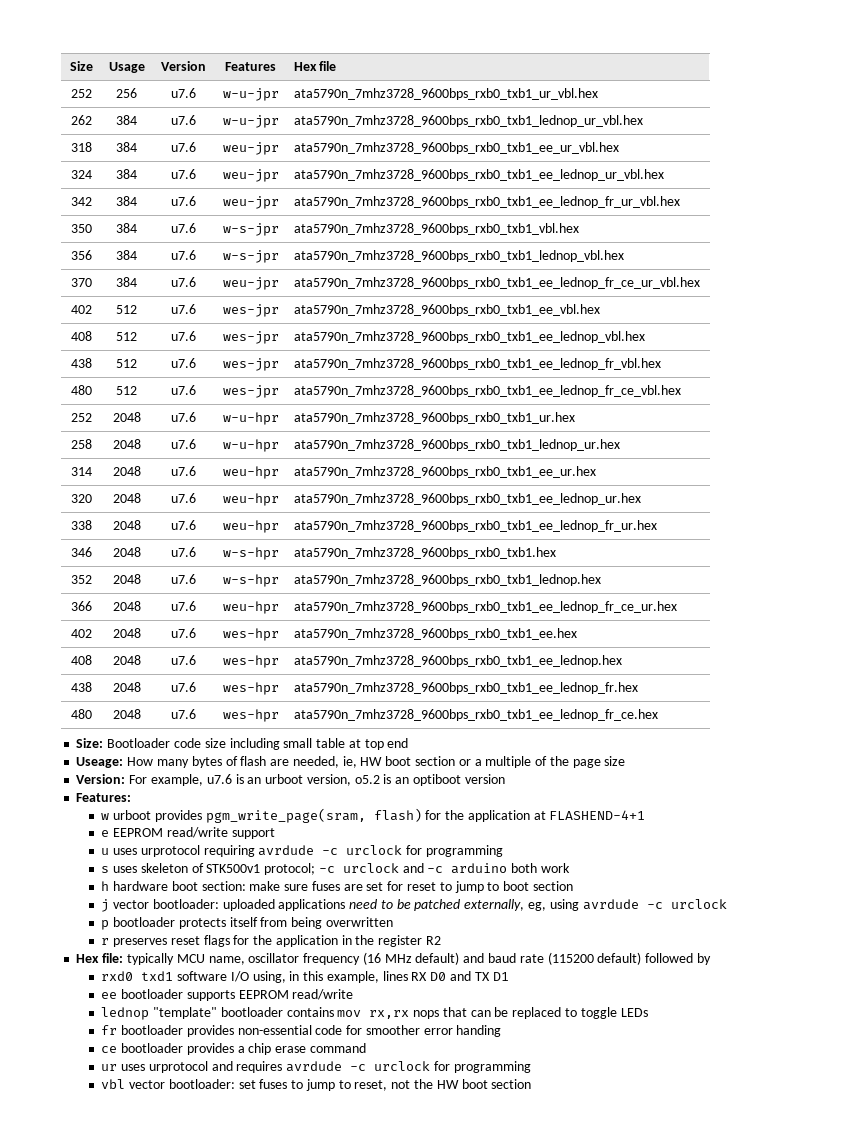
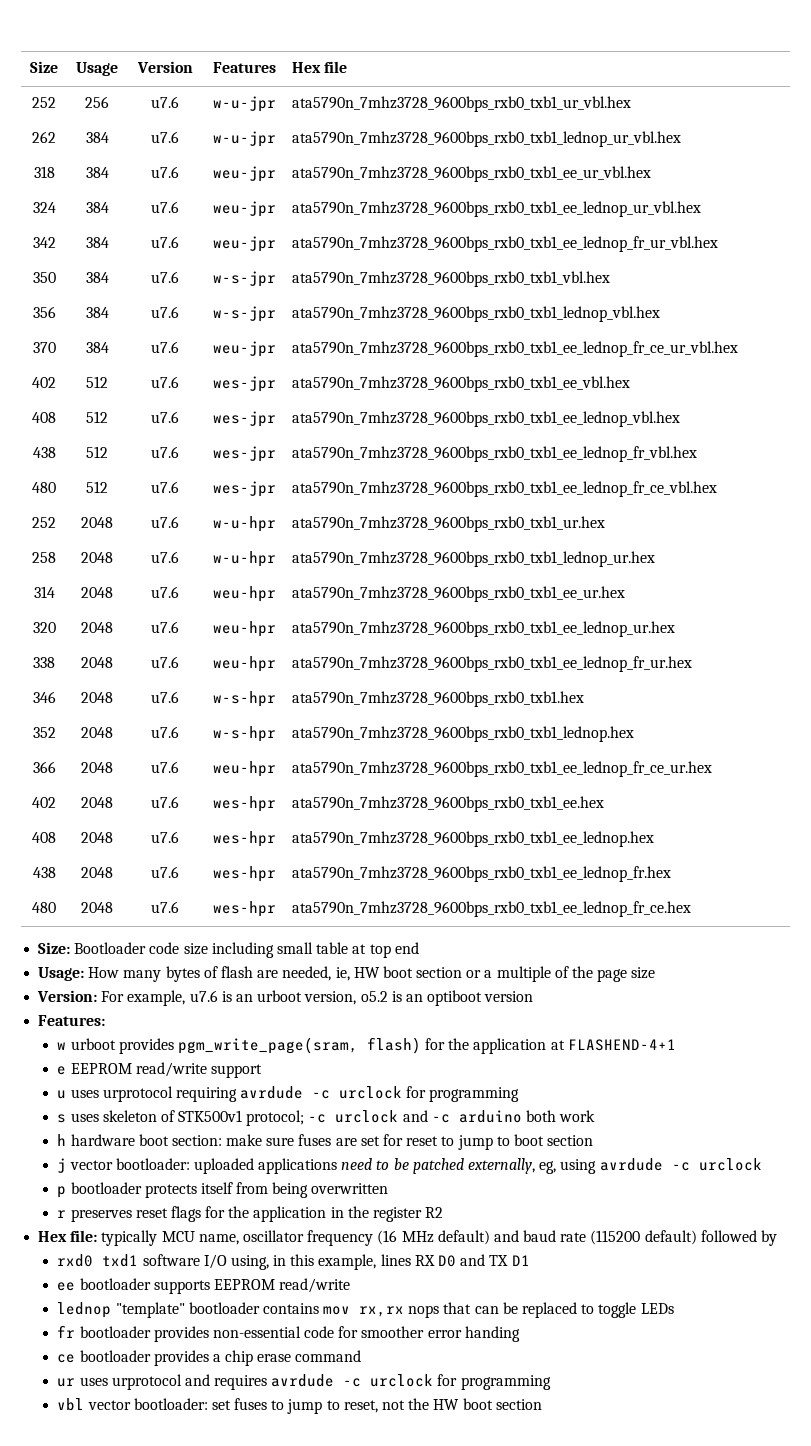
- Useage: How many bytes of flash are needed, ie, HW boot section or a multiple of the page size
+ Usage: How many bytes of flash are needed, ie, HW boot section or a multiple of the page size

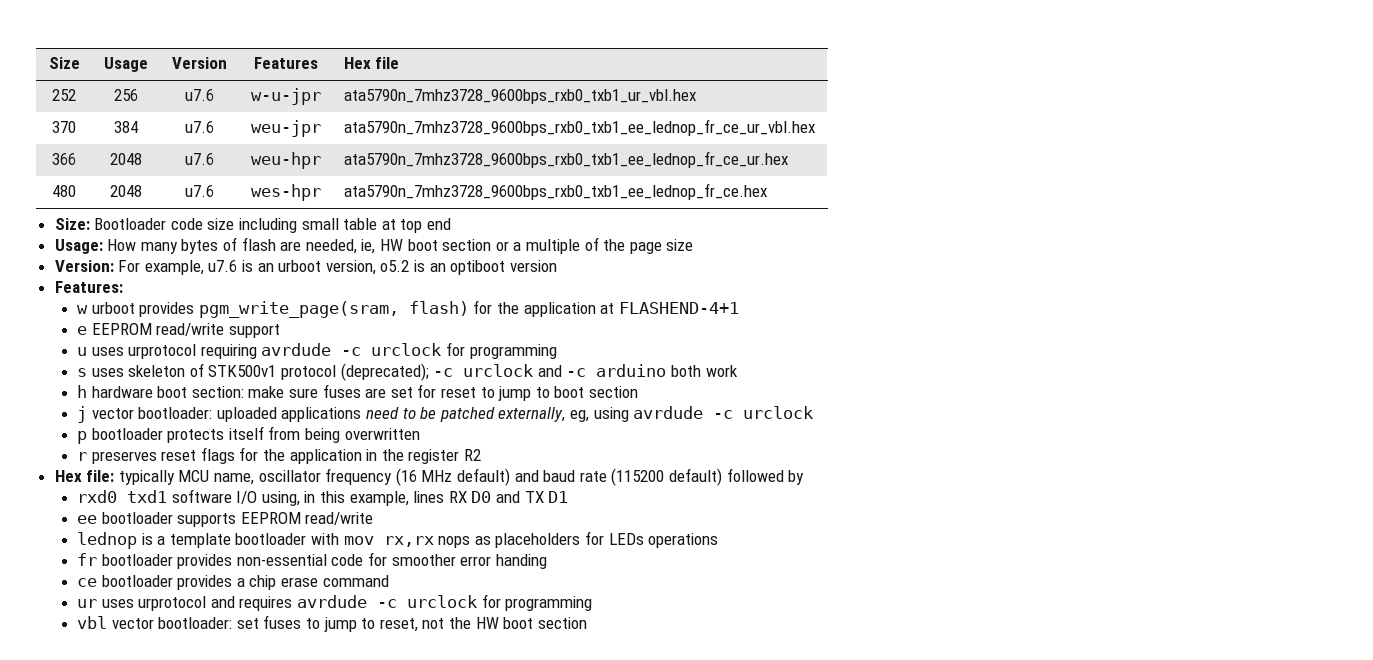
- 262 | 384 | u7.6 | w-u-jpr | ata5790n_7mhz3728_9600bps_rxb0_txb1_lednop_ur_vbl.hex
- 318 | 384 | u7.6 | weu-jpr | ata5790n_7mhz3728_9600bps_rxb0_txb1_ee_ur_vbl.hex
- 324 | 384 | u7.6 | weu-jpr | ata5790n_7mhz3728_9600bps_rxb0_txb1_ee_lednop_ur_vbl.hex
- 342 | 384 | u7.6 | weu-jpr | ata5790n_7mhz3728_9600bps_rxb0_txb1_ee_lednop_fr_ur_vbl.hex
- 350 | 384 | u7.6 | w-s-jpr | ata5790n_7mhz3728_9600bps_rxb0_txb1_vbl.hex
- 356 | 384 | u7.6 | w-s-jpr | ata5790n_7mhz3728_9600bps_rxb0_txb1_lednop_vbl.hex
- 402 | 512 | u7.6 | wes-jpr | ata5790n_7mhz3728_9600bps_rxb0_txb1_ee_vbl.hex
- 408 | 512 | u7.6 | wes-jpr | ata5790n_7mhz3728_9600bps_rxb0_txb1_ee_lednop_vbl.hex
- 438 | 512 | u7.6 | wes-jpr | ata5790n_7mhz3728_9600bps_rxb0_txb1_ee_lednop_fr_vbl.hex
- 480 | 512 | u7.6 | wes-jpr | ata5790n_7mhz3728_9600bps_rxb0_txb1_ee_lednop_fr_ce_vbl.hex
- 252 | 2048 | u7.6 | w-u-hpr | ata5790n_7mhz3728_9600bps_rxb0_txb1_ur.hex
- 258 | 2048 | u7.6 | w-u-hpr | ata5790n_7mhz3728_9600bps_rxb0_txb1_lednop_ur.hex
- 314 | 2048 | u7.6 | weu-hpr | ata5790n_7mhz3728_9600bps_rxb0_txb1_ee_ur.hex
- 320 | 2048 | u7.6 | weu-hpr | ata5790n_7mhz3728_9600bps_rxb0_txb1_ee_lednop_ur.hex
- 338 | 2048 | u7.6 | weu-hpr | ata5790n_7mhz3728_9600bps_rxb0_txb1_ee_lednop_fr_ur.hex
- 346 | 2048 | u7.6 | w-s-hpr | ata5790n_7mhz3728_9600bps_rxb0_txb1.hex
- 352 | 2048 | u7.6 | w-s-hpr | ata5790n_7mhz3728_9600bps_rxb0_txb1_lednop.hex
- 402 | 2048 | u7.6 | wes-hpr | ata5790n_7mhz3728_9600bps_rxb0_txb1_ee.hex
- 408 | 2048 | u7.6 | wes-hpr | ata5790n_7mhz3728_9600bps_rxb0_txb1_ee_lednop.hex
- 438 | 2048 | u7.6 | wes-hpr | ata5790n_7mhz3728_9600bps_rxb0_txb1_ee_lednop_fr.hex
- s uses skeleton of STK500v1 protocol; -c urclock and -c arduino both work
+ s uses skeleton of STK500v1 protocol (deprecated); -c urclock and -c arduino both work
- lednop "template" bootloader contains mov rx,rx nops that can be replaced to toggle LEDs
+ lednop is a template bootloader with mov rx,rx nops as placeholders for LEDs operations

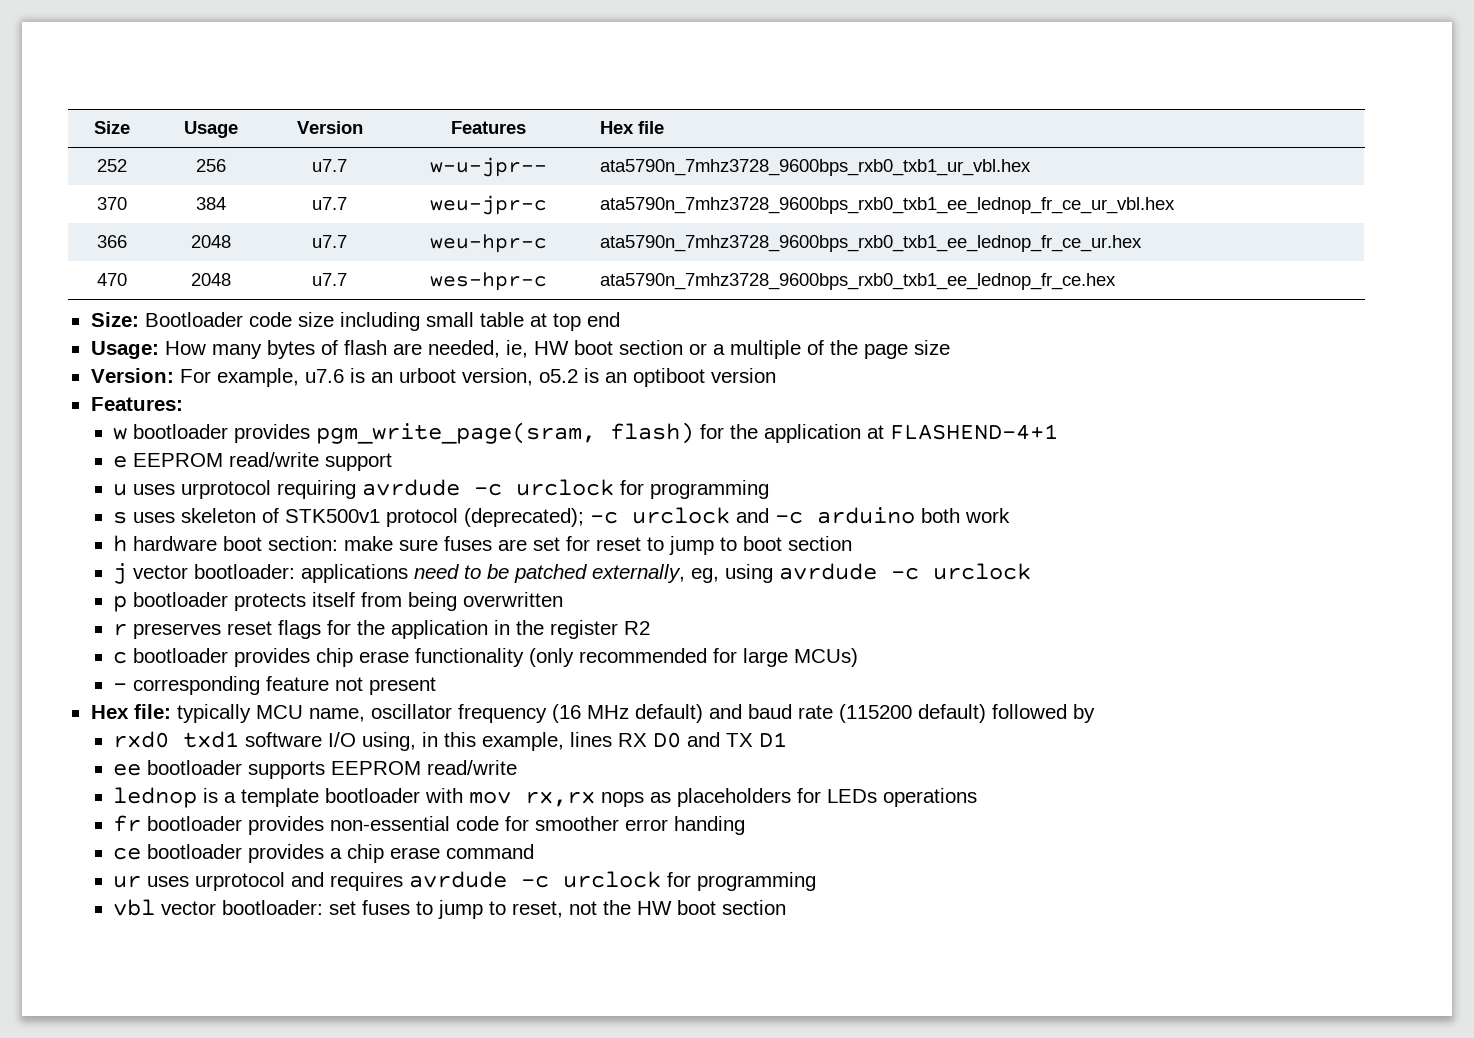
- 252 | 256 | u7.6 | w-u-jpr | ata5790n_7mhz3728_9600bps_rxb0_txb1_ur_vbl.hex
+ 252 | 256 | u7.7 | w-u-jpr-- | ata5790n_7mhz3728_9600bps_rxb0_txb1_ur_vbl.hex
- 370 | 384 | u7.6 | weu-jpr | ata5790n_7mhz3728_9600bps_rxb0_txb1_ee_lednop_fr_ce_ur_vbl.hex
+ 370 | 384 | u7.7 | weu-jpr-c | ata5790n_7mhz3728_9600bps_rxb0_txb1_ee_lednop_fr_ce_ur_vbl.hex
- 366 | 2048 | u7.6 | weu-hpr | ata5790n_7mhz3728_9600bps_rxb0_txb1_ee_lednop_fr_ce_ur.hex
+ 366 | 2048 | u7.7 | weu-hpr-c | ata5790n_7mhz3728_9600bps_rxb0_txb1_ee_lednop_fr_ce_ur.hex
- 480 | 2048 | u7.6 | wes-hpr | ata5790n_7mhz3728_9600bps_rxb0_txb1_ee_lednop_fr_ce.hex
+ 470 | 2048 | u7.7 | wes-hpr-c | ata5790n_7mhz3728_9600bps_rxb0_txb1_ee_lednop_fr_ce.hex
- w urboot provides pgm_write_page(sram, flash) for the application at FLASHEND-4+1
+ w bootloader provides pgm_write_page(sram, flash) for the application at FLASHEND-4+1
- j vector bootloader: uploaded applications need to be patched externally, eg, using avrdude -c urclock
+ j vector bootloader: applications need to be patched externally, eg, using avrdude -c urclock
+ c bootloader provides chip erase functionality (only recommended for large MCUs)
+ - corresponding feature not present

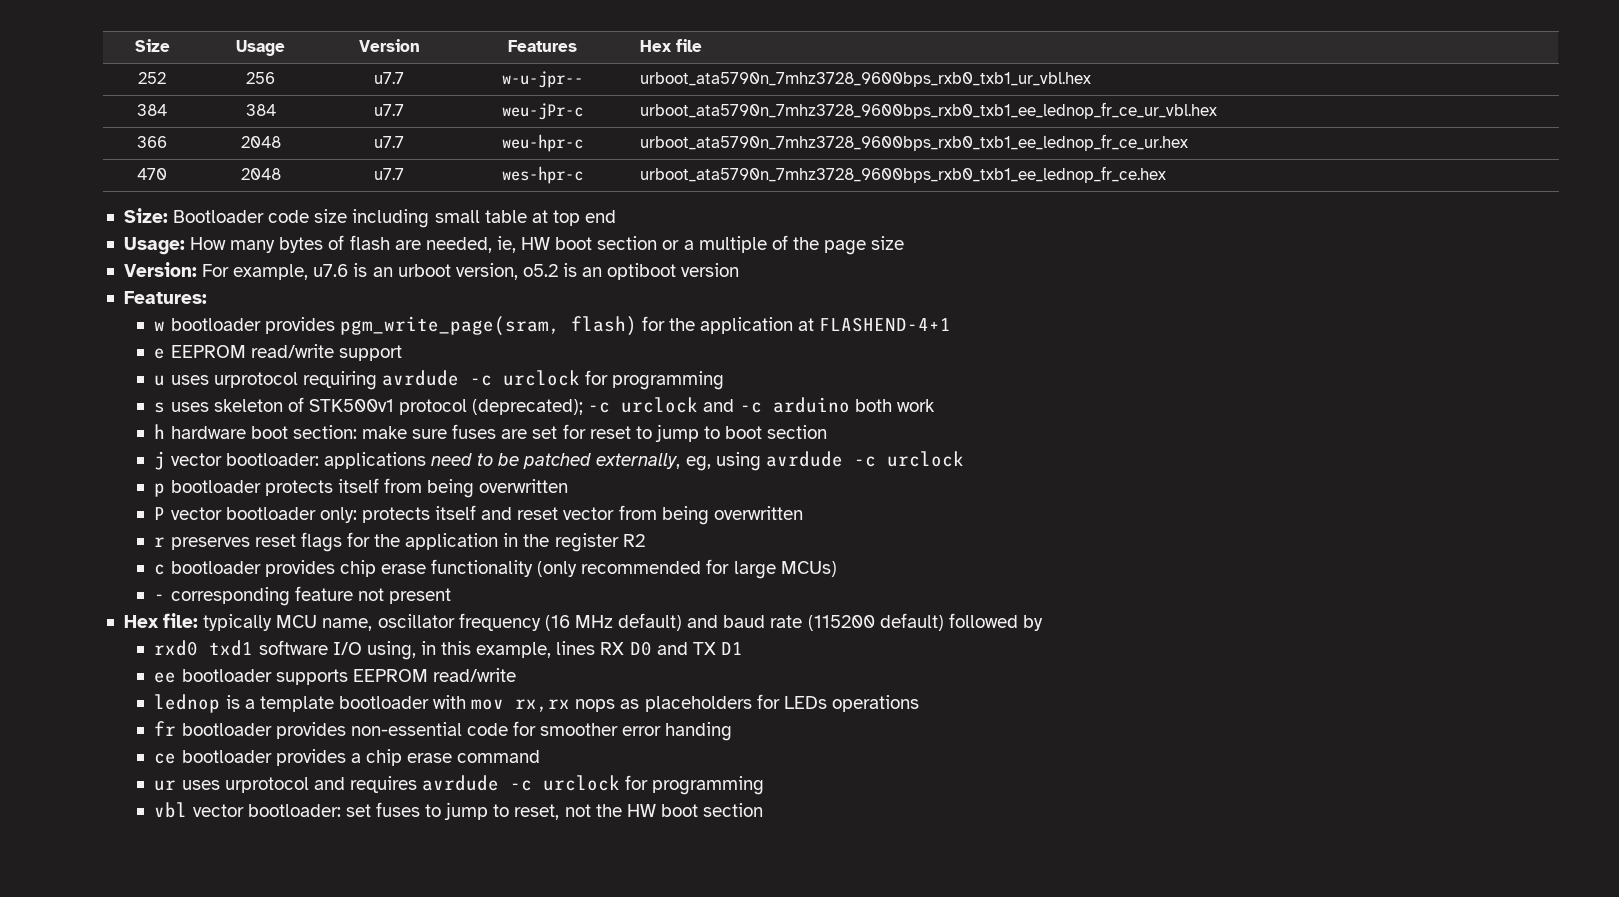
- 252 | 256 | u7.7 | w-u-jpr-- | ata5790n_7mhz3728_9600bps_rxb0_txb1_ur_vbl.hex
- 370 | 384 | u7.7 | weu-jpr-c | ata5790n_7mhz3728_9600bps_rxb0_txb1_ee_lednop_fr_ce_ur_vbl.hex
+ 252 | 256 | u7.7 | w-u-jpr-- | urboot_ata5790n_7mhz3728_9600bps_rxb0_txb1_ur_vbl.hex
+ 384 | 384 | u7.7 | weu-jPr-c | urboot_ata5790n_7mhz3728_9600bps_rxb0_txb1_ee_lednop_fr_ce_ur_vbl.hex
- 366 | 2048 | u7.7 | weu-hpr-c | ata5790n_7mhz3728_9600bps_rxb0_txb1_ee_lednop_fr_ce_ur.hex
+ 366 | 2048 | u7.7 | weu-hpr-c | urboot_ata5790n_7mhz3728_9600bps_rxb0_txb1_ee_lednop_fr_ce_ur.hex
- 470 | 2048 | u7.7 | wes-hpr-c | ata5790n_7mhz3728_9600bps_rxb0_txb1_ee_lednop_fr_ce.hex
+ 470 | 2048 | u7.7 | wes-hpr-c | urboot_ata5790n_7mhz3728_9600bps_rxb0_txb1_ee_lednop_fr_ce.hex
+ P vector bootloader only: protects itself and reset vector from being overwritten

